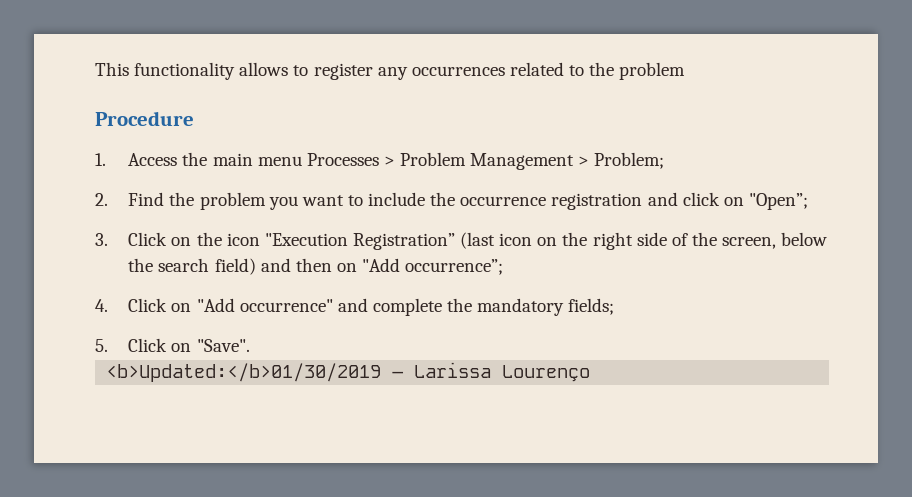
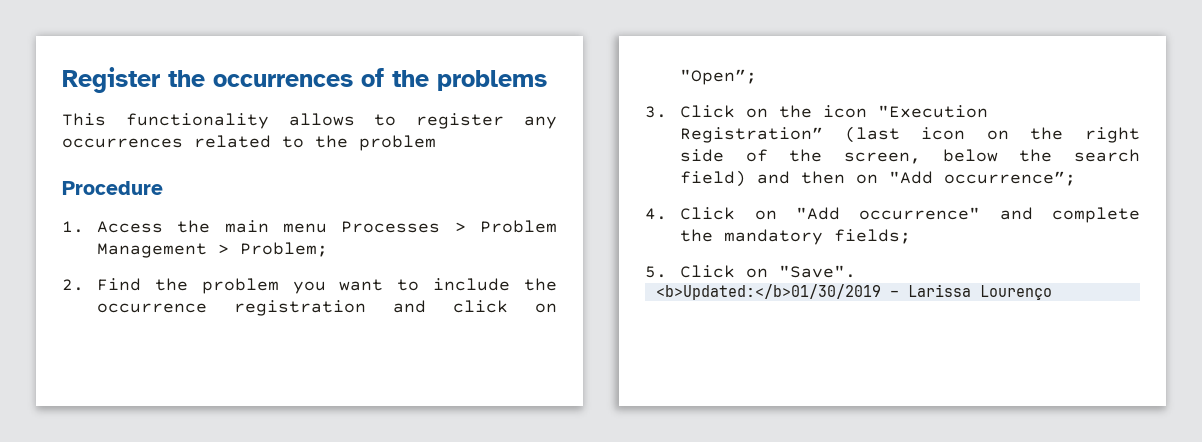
+ Register the occurrences of the problems

